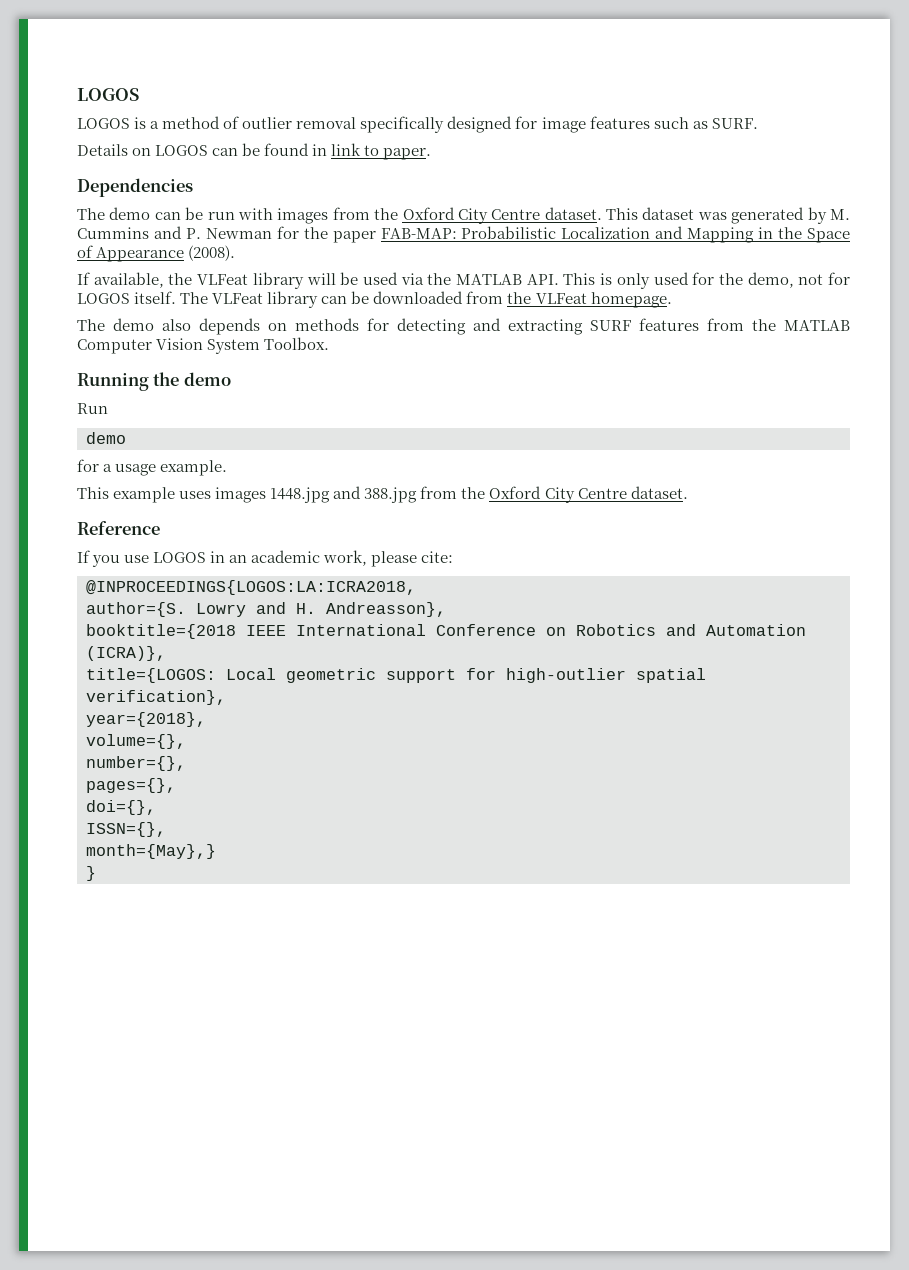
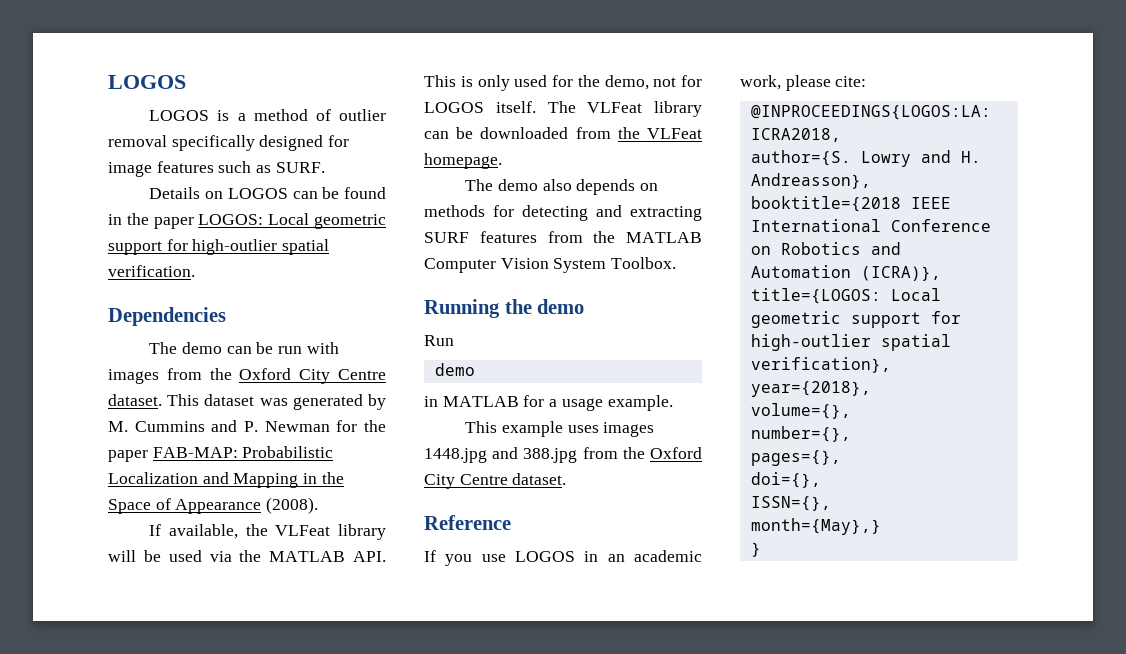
- Details on LOGOS can be found in link to paper.
+ Details on LOGOS can be found in the paper LOGOS: Local geometric support for high-outlier spatial verification.
- for a usage example.
+ in MATLAB for a usage example.

